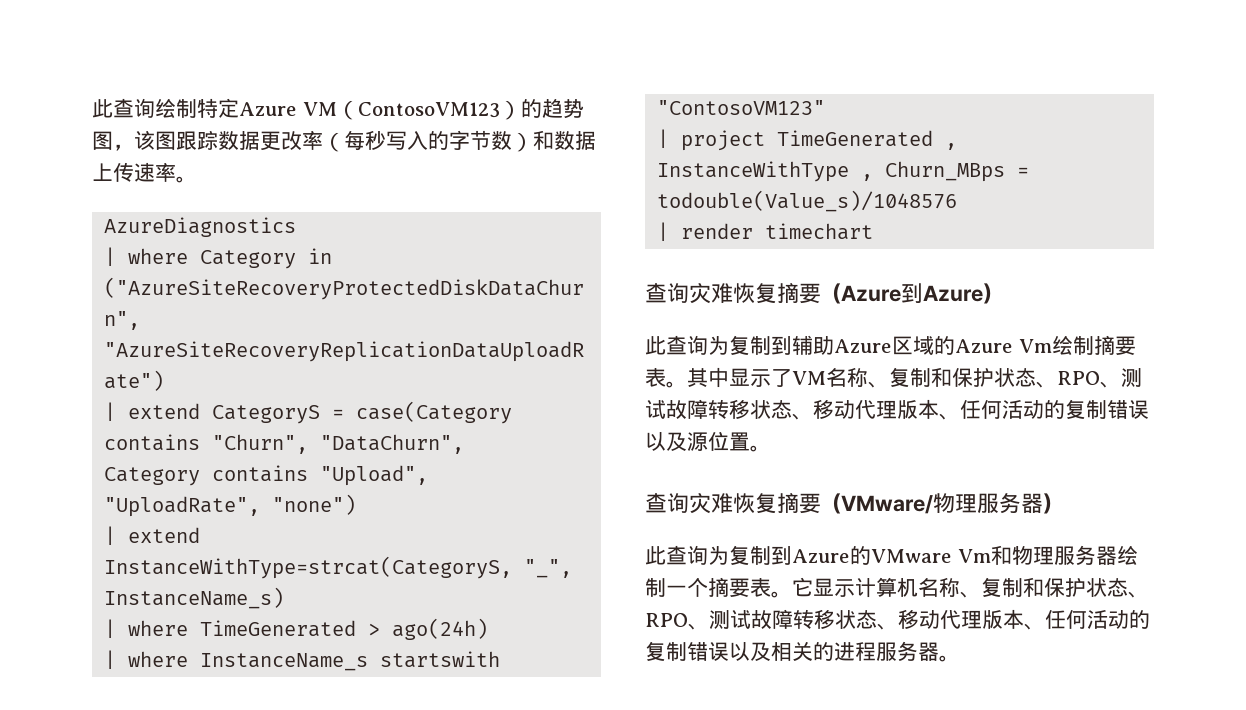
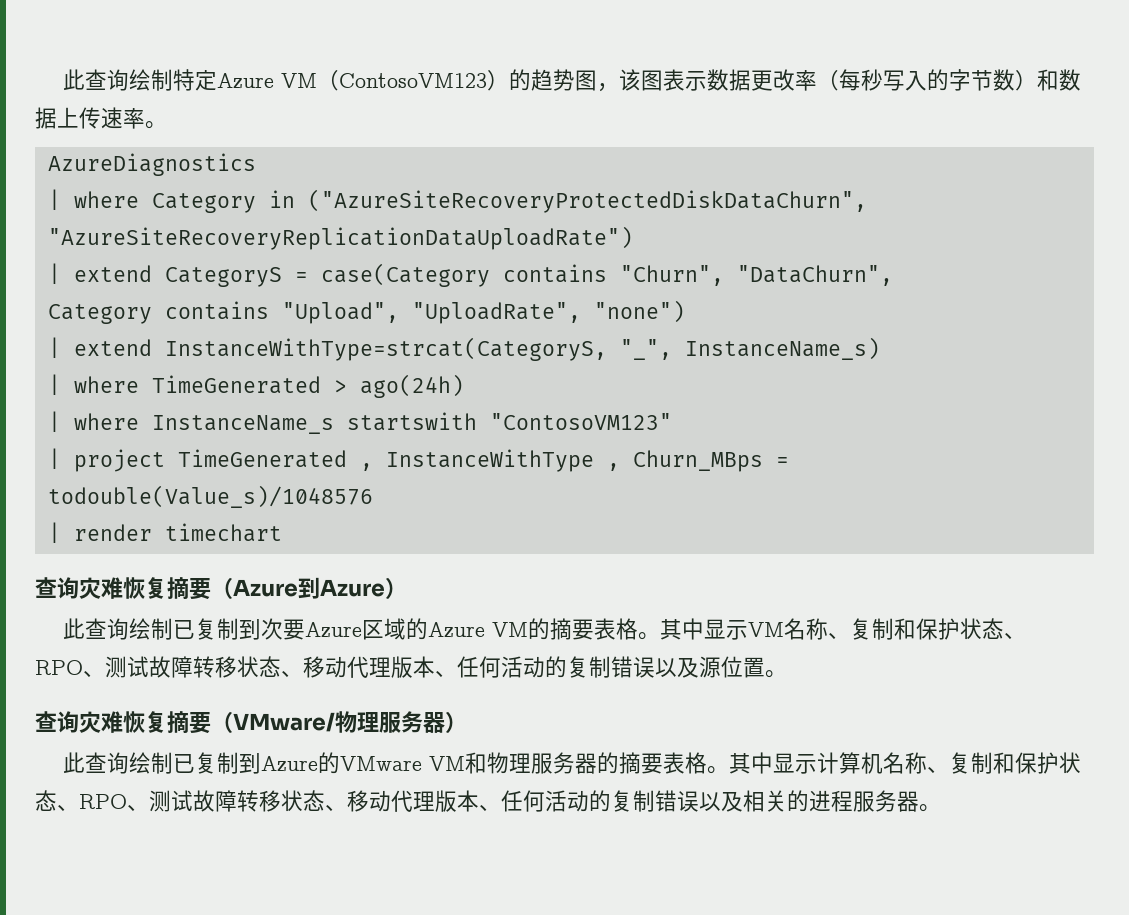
- 此查询绘制特定Azure VM（ContosoVM123）的趋势图，该图跟踪数据更改率（每秒写入的字节数）和数据上传速率。
+ 此查询绘制特定Azure VM（ContosoVM123）的趋势图，该图表示数据更改率（每秒写入的字节数）和数据上传速率。
- 此查询为复制到辅助Azure区域的Azure Vm绘制摘要表。其中显示了VM名称、复制和保护状态、RPO、测试故障转移状态、移动代理版本、任何活动的复制错误以及源位置。
+ 此查询绘制已复制到次要Azure区域的Azure VM的摘要表格。其中显示VM名称、复制和保护状态、RPO、测试故障转移状态、移动代理版本、任何活动的复制错误以及源位置。
- 此查询为复制到Azure的VMware Vm和物理服务器绘制一个摘要表。它显示计算机名称、复制和保护状态、RPO、测试故障转移状态、移动代理版本、任何活动的复制错误以及相关的进程服务器。
+ 此查询绘制已复制到Azure的VMware VM和物理服务器的摘要表格。其中显示计算机名称、复制和保护状态、RPO、测试故障转移状态、移动代理版本、任何活动的复制错误以及相关的进程服务器。

